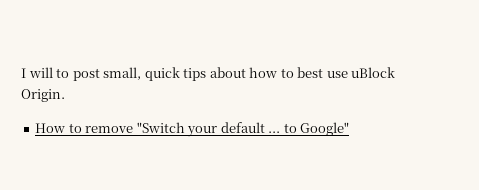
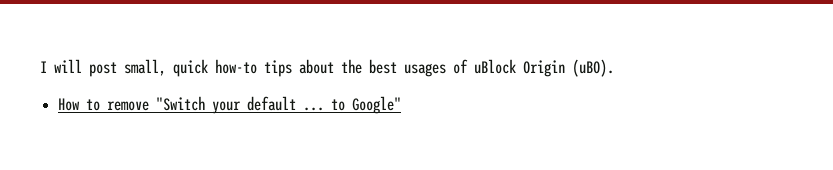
- I will to post small, quick tips about how to best use uBlock Origin.
+ I will post small, quick how-to tips about the best usages of uBlock Origin (uBO).

